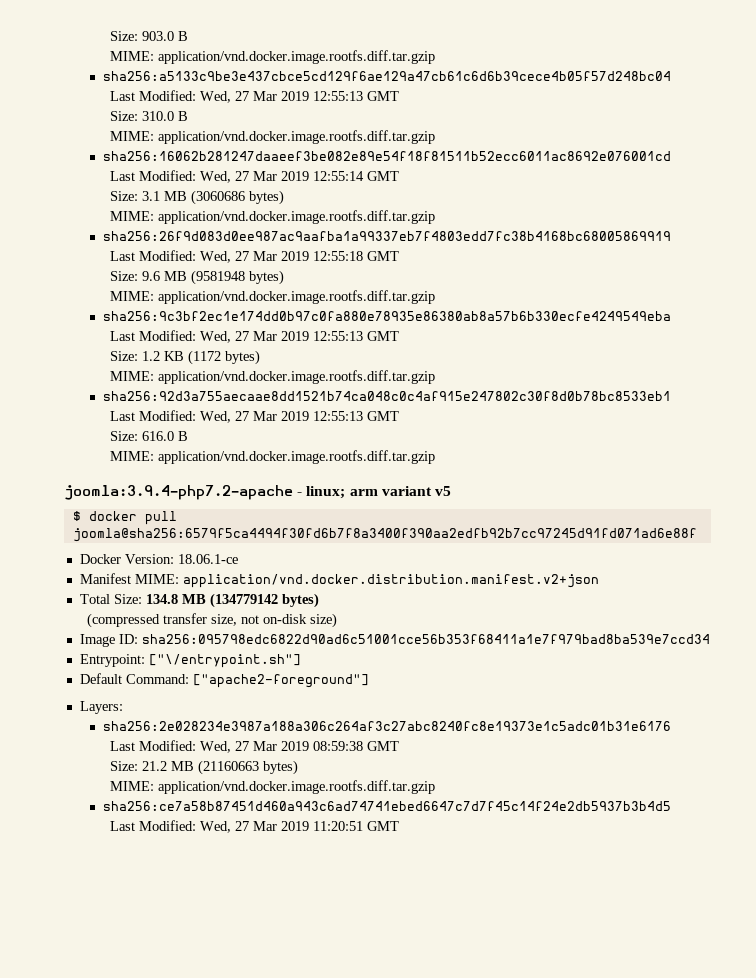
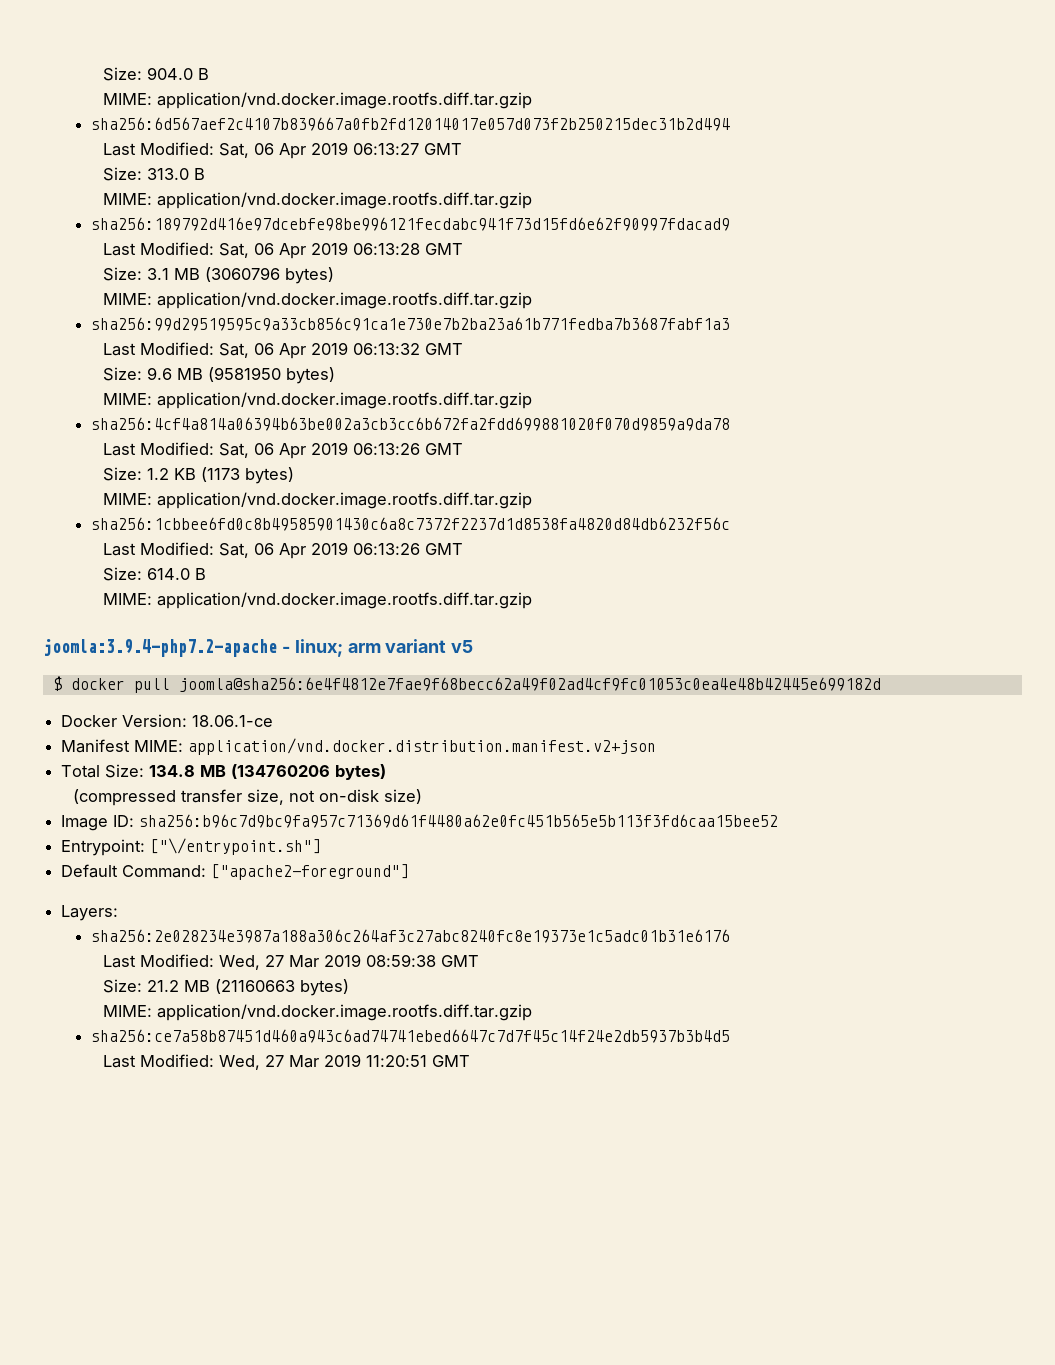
- Size: 903.0 B
+ Size: 904.0 B
  MIME: application/vnd.docker.image.rootfs.diff.tar.gzip
- sha256:a5133c9be3e437cbce5cd129f6ae129a47cb61c6d6b39cece4b05f57d248bc04
- Last Modified: Wed, 27 Mar 2019 12:55:13 GMT
- Size: 310.0 B
+ sha256:6d567aef2c4107b839667a0fb2fd12014017e057d073f2b250215dec31b2d494
+ Last Modified: Sat, 06 Apr 2019 06:13:27 GMT
+ Size: 313.0 B
  MIME: application/vnd.docker.image.rootfs.diff.tar.gzip
- sha256:16062b281247daaeef3be082e89e54f18f81511b52ecc6011ac8692e076001cd
- Last Modified: Wed, 27 Mar 2019 12:55:14 GMT
+ sha256:189792d416e97dcebfe98be996121fecdabc941f73d15fd6e62f90997fdacad9
+ Last Modified: Sat, 06 Apr 2019 06:13:28 GMT
- Size: 3.1 MB (3060686 bytes)
+ Size: 3.1 MB (3060796 bytes)
  MIME: application/vnd.docker.image.rootfs.diff.tar.gzip
- sha256:26f9d083d0ee987ac9aafba1a99337eb7f4803edd7fc38b4168bc68005869919
- Last Modified: Wed, 27 Mar 2019 12:55:18 GMT
+ sha256:99d29519595c9a33cb856c91ca1e730e7b2ba23a61b771fedba7b3687fabf1a3
+ Last Modified: Sat, 06 Apr 2019 06:13:32 GMT
- Size: 9.6 MB (9581948 bytes)
+ Size: 9.6 MB (9581950 bytes)
  MIME: application/vnd.docker.image.rootfs.diff.tar.gzip
- sha256:9c3bf2ec1e174dd0b97c0fa880e78935e86380ab8a57b6b330ecfe4249549eba
- Last Modified: Wed, 27 Mar 2019 12:55:13 GMT
+ sha256:4cf4a814a06394b63be002a3cb3cc6b672fa2fdd699881020f070d9859a9da78
+ Last Modified: Sat, 06 Apr 2019 06:13:26 GMT
- Size: 1.2 KB (1172 bytes)
+ Size: 1.2 KB (1173 bytes)
  MIME: application/vnd.docker.image.rootfs.diff.tar.gzip
- sha256:92d3a755aecaae8dd1521b74ca048c0c4af915e247802c30f8d0b78bc8533eb1
- Last Modified: Wed, 27 Mar 2019 12:55:13 GMT
- Size: 616.0 B
+ sha256:1cbbee6fd0c8b49585901430c6a8c7372f2237d1d8538fa4820d84db6232f56c
+ Last Modified: Sat, 06 Apr 2019 06:13:26 GMT
+ Size: 614.0 B
- $ docker pull joomla@sha256:6579f5ca4494f30fd6b7f8a3400f390aa2edfb92b7cc97245d91fd071ad6e88f
+ $ docker pull joomla@sha256:6e4f4812e7fae9f68becc62a49f02ad4cf9fc01053c0ea4e48b42445e699182d
- Total Size: 134.8 MB (134779142 bytes)
+ Total Size: 134.8 MB (134760206 bytes)
- Image ID: sha256:095798edc6822d90ad6c51001cce56b353f68411a1e7f979bad8ba539e7ccd34
+ Image ID: sha256:b96c7d9bc9fa957c71369d61f4480a62e0fc451b565e5b113f3fd6caa15bee52

